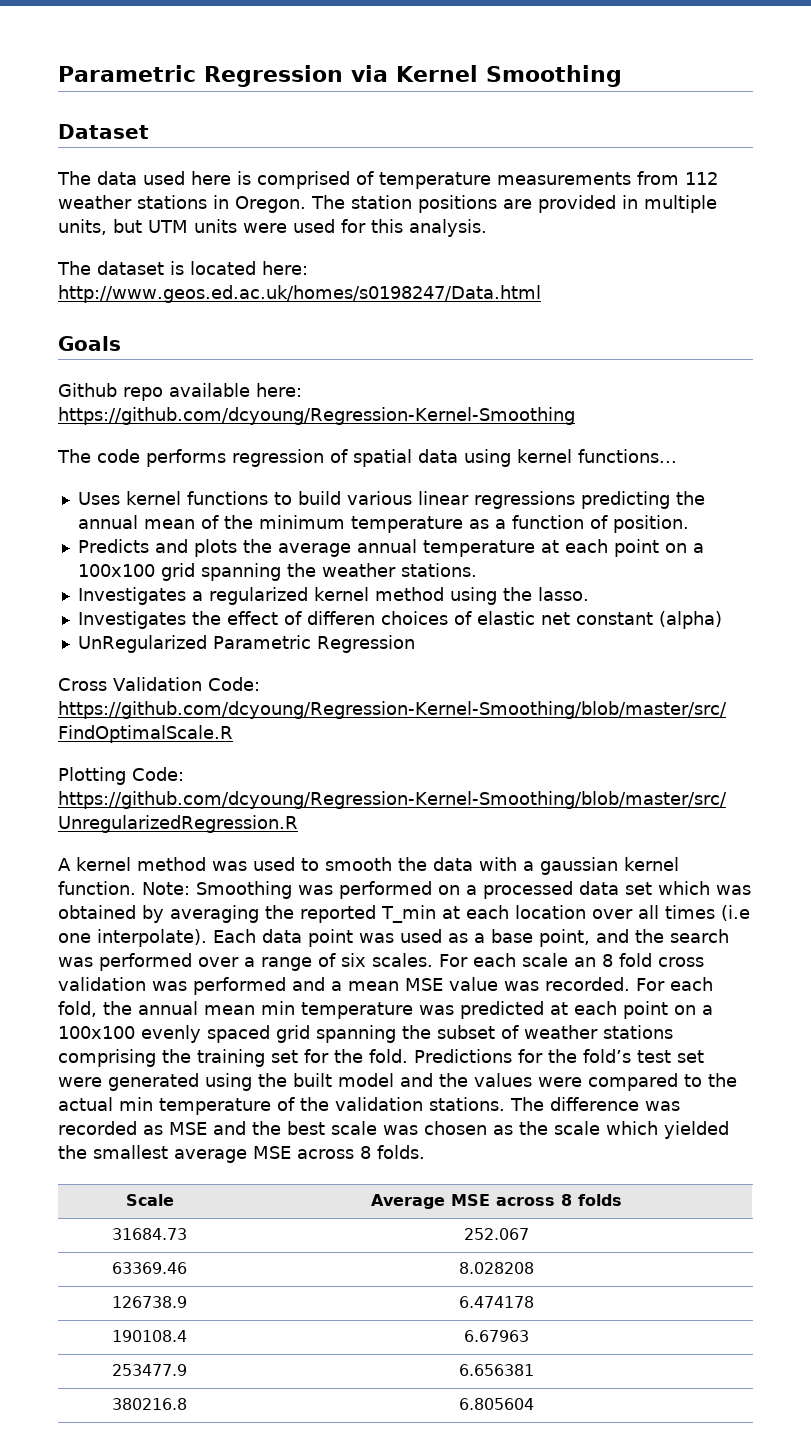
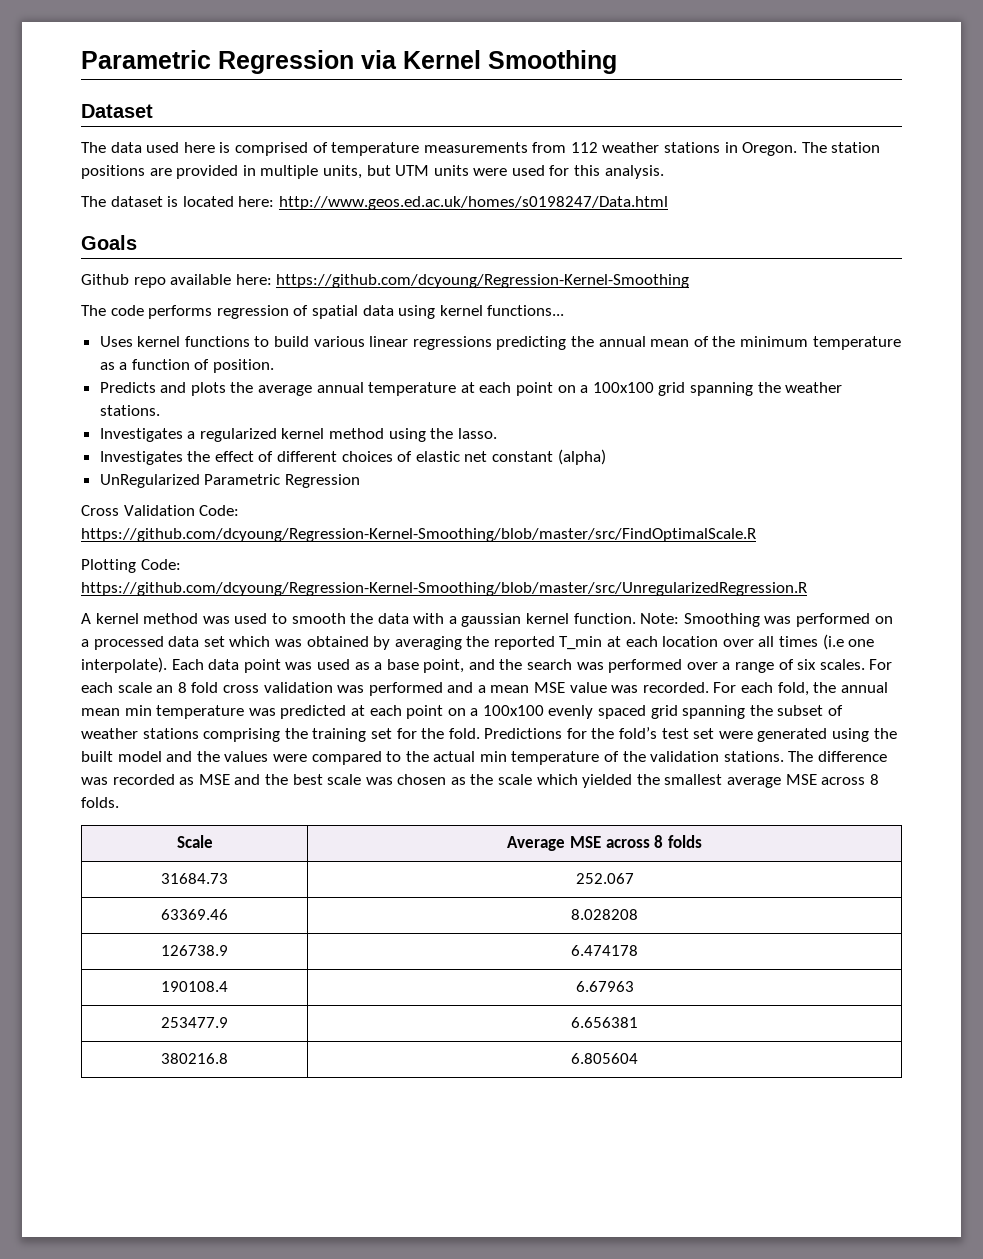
- Investigates the effect of differen choices of elastic net constant (alpha)
+ Investigates the effect of different choices of elastic net constant (alpha)

